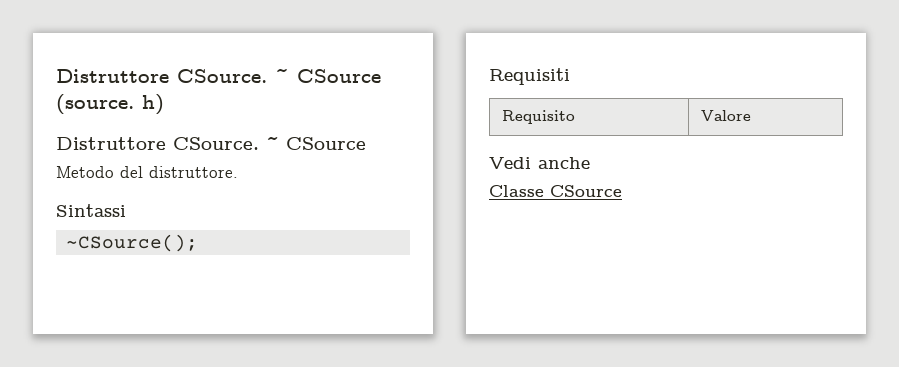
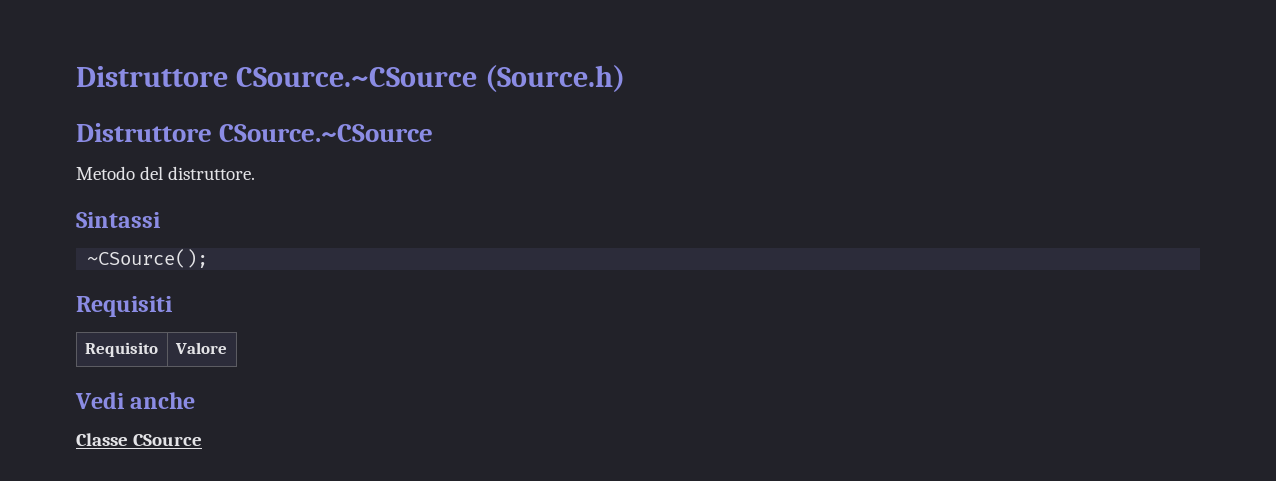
- Distruttore CSource. ~ CSource (source. h)
- Distruttore CSource. ~ CSource
+ Distruttore CSource.~CSource (Source.h)
+ Distruttore CSource.~CSource

